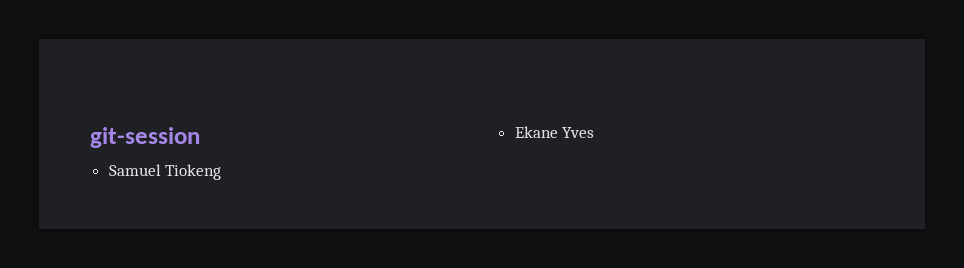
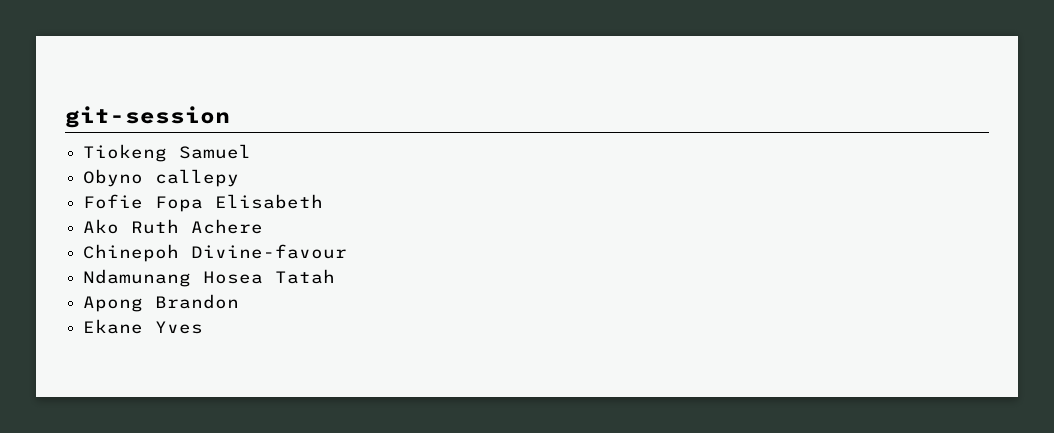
- Samuel Tiokeng
+ Tiokeng Samuel
+ Obyno callepy
+ Fofie Fopa Elisabeth
+ Ako Ruth Achere
+ Chinepoh Divine-favour
+ Ndamunang Hosea Tatah
+ Apong Brandon

